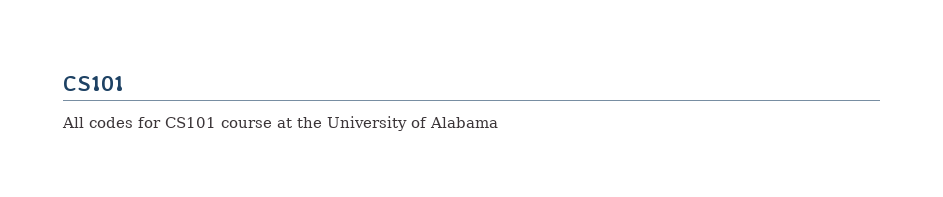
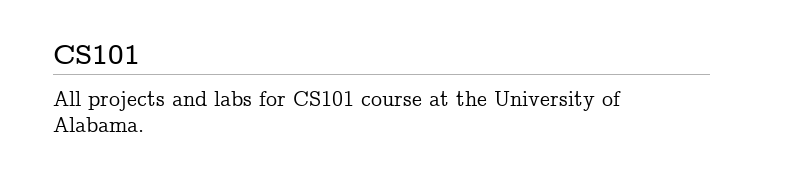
- All codes for CS101 course at the University of Alabama
+ All projects and labs for CS101 course at the University of Alabama.

